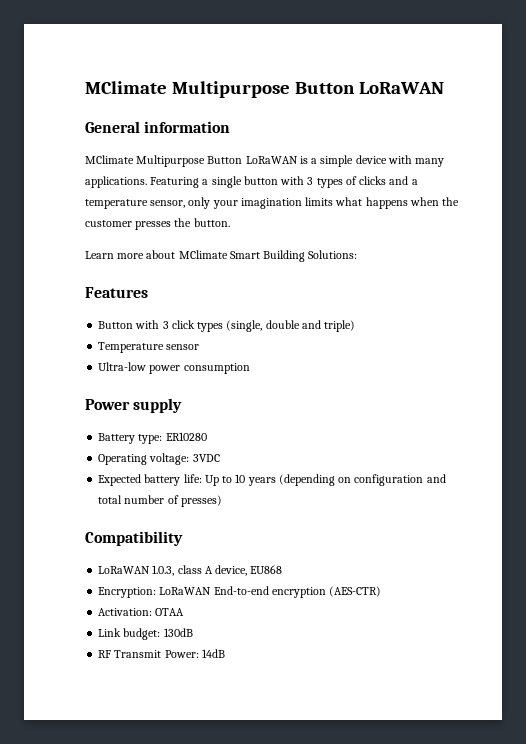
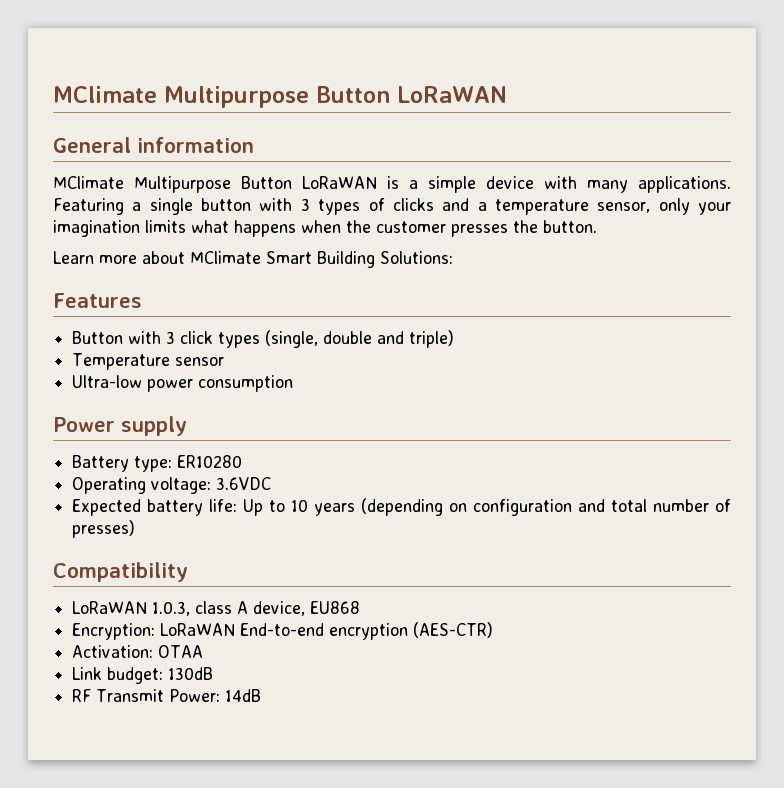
- Operating voltage: 3VDC
+ Operating voltage: 3.6VDC

